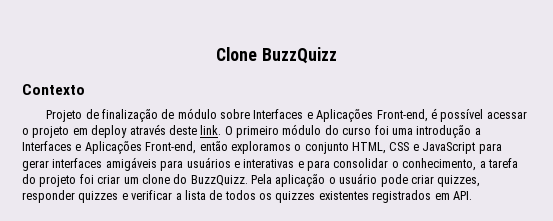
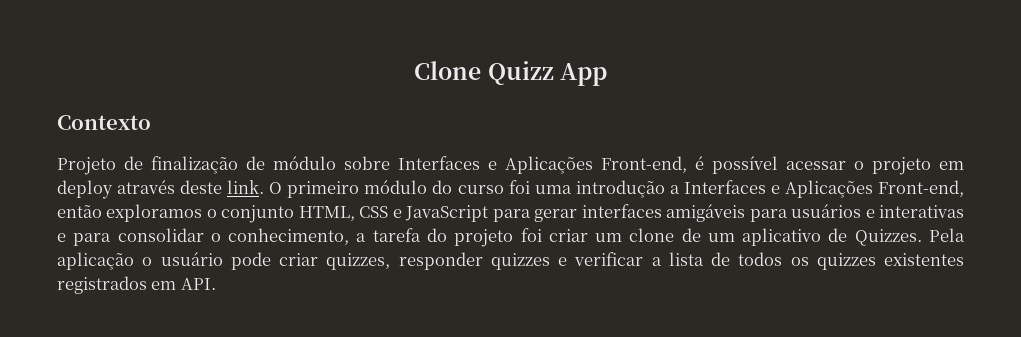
- Clone BuzzQuizz
+ Clone Quizz App
- O primeiro módulo do curso foi uma introdução a Interfaces e Aplicações Front-end, então exploramos o conjunto HTML, CSS e JavaScript para gerar interfaces amigáveis para usuários e interativas e para consolidar o conhecimento, a tarefa do projeto foi criar um clone do BuzzQuizz.
+ O primeiro módulo do curso foi uma introdução a Interfaces e Aplicações Front-end, então exploramos o conjunto HTML, CSS e JavaScript para gerar interfaces amigáveis para usuários e interativas e para consolidar o conhecimento, a tarefa do projeto foi criar um clone de um aplicativo de Quizzes.

